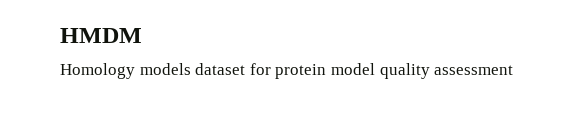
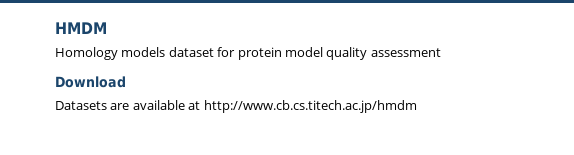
+ Download
+ Datasets are available at http://www.cb.cs.titech.ac.jp/hmdm

